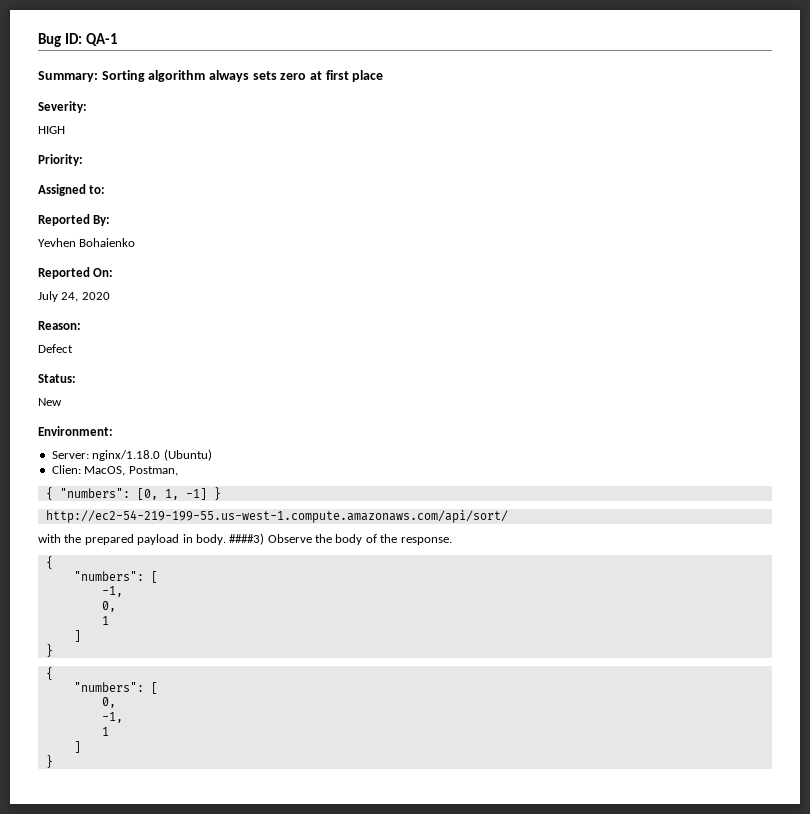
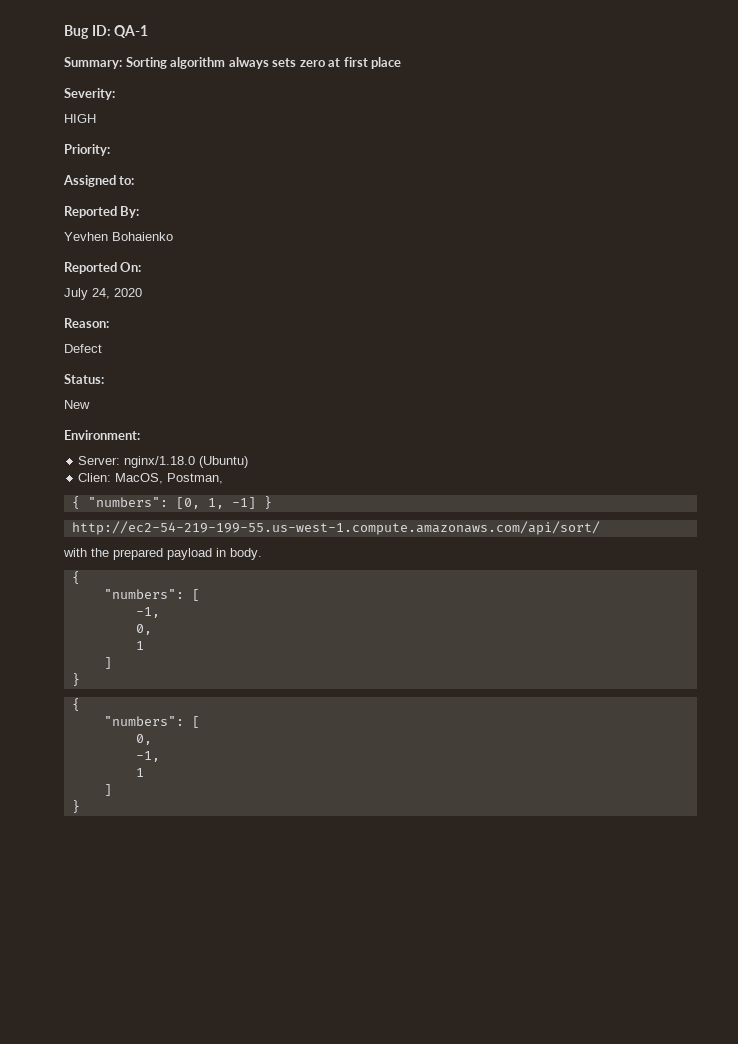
- ####3) Observe the body of the response.

